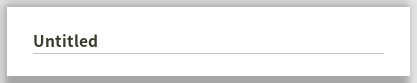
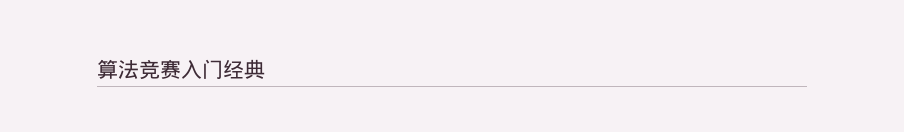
- Untitled
+ 算法竞赛入门经典

